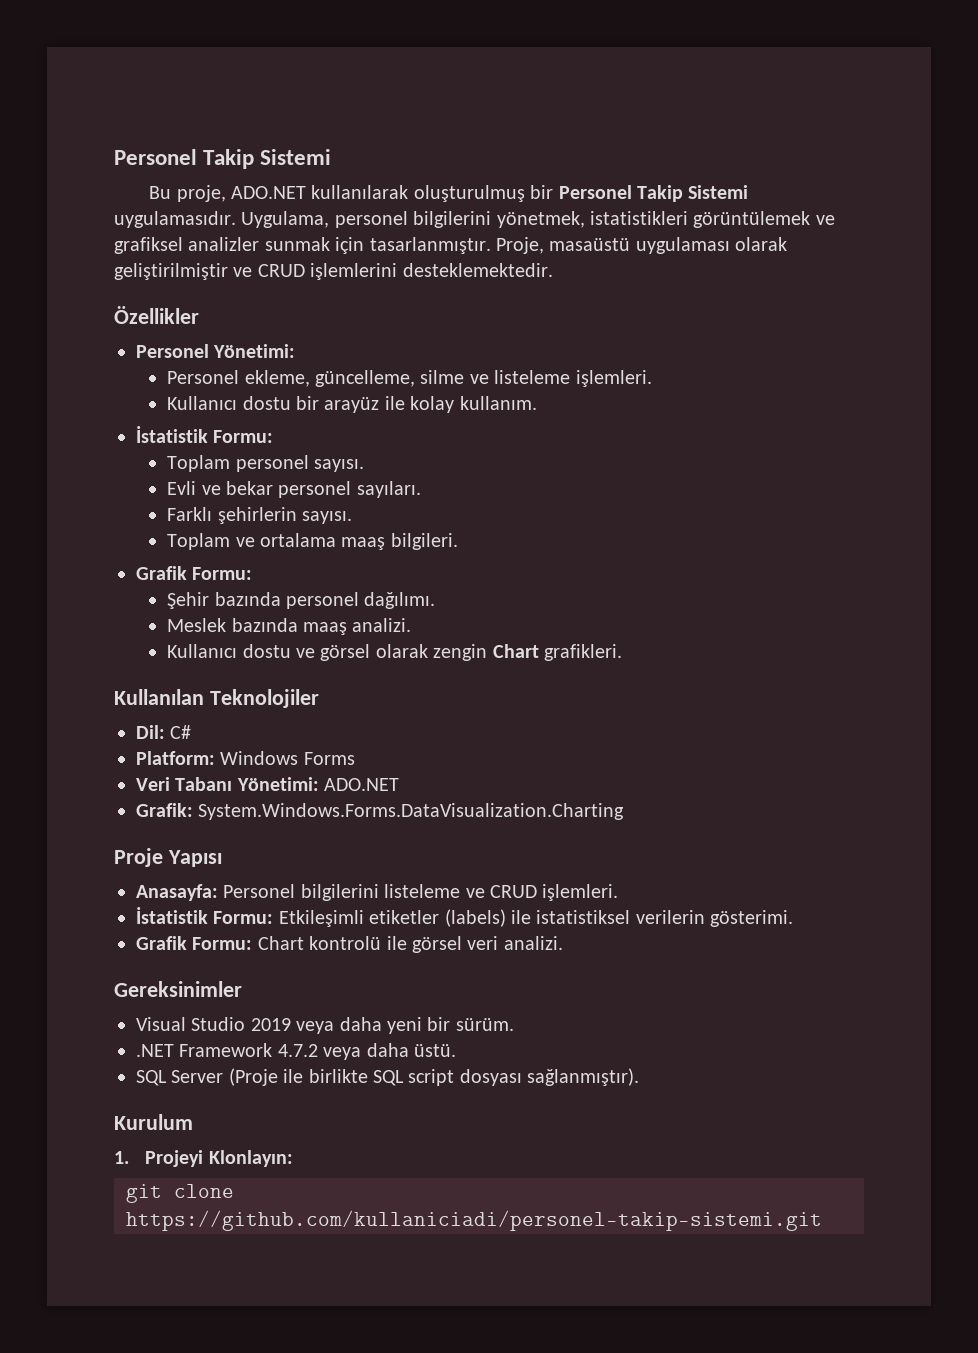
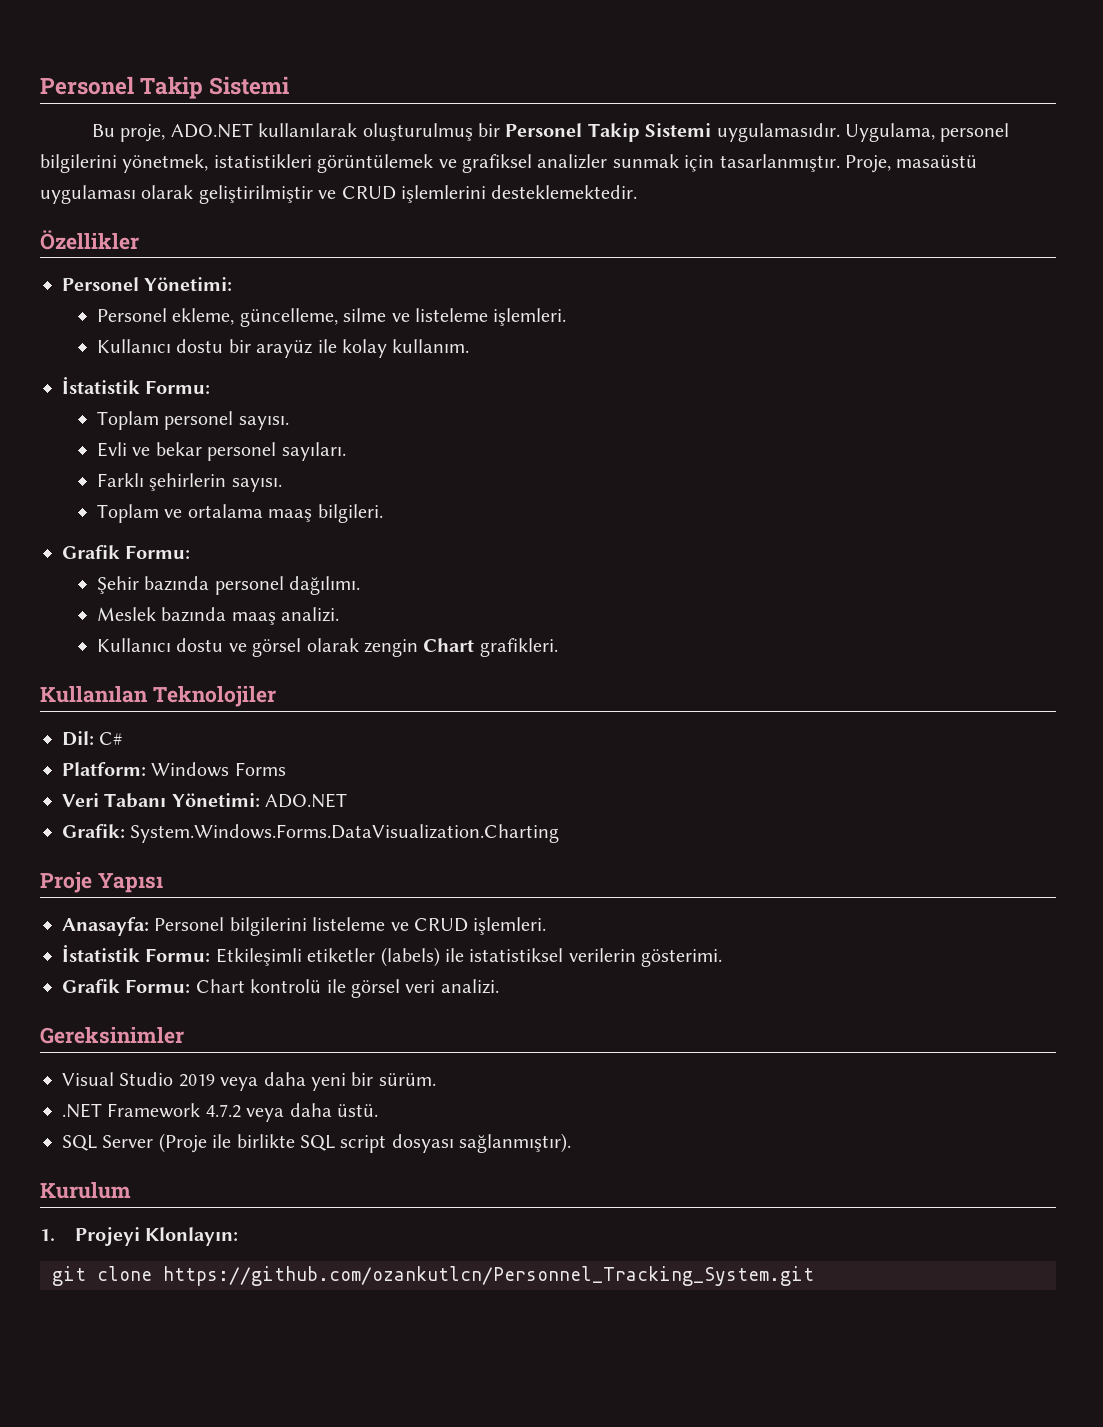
- git clone https://github.com/kullaniciadi/personel-takip-sistemi.git
+ git clone https://github.com/ozankutlcn/Personnel_Tracking_System.git

